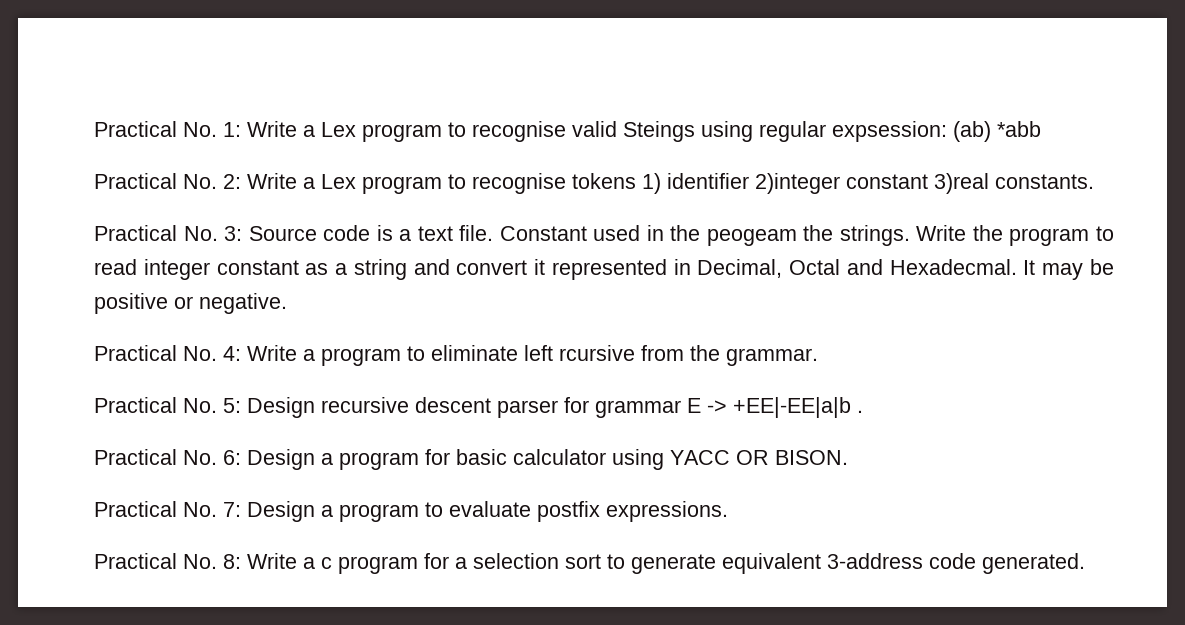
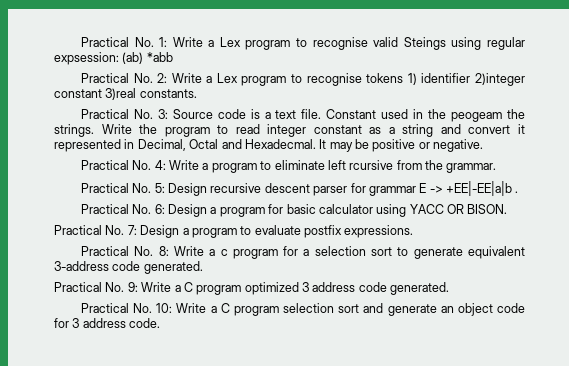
+ Practical No. 9: Write a C program optimized 3 address code generated.
+ Practical No. 10: Write a C program selection sort and generate an object code for 3 address code.

